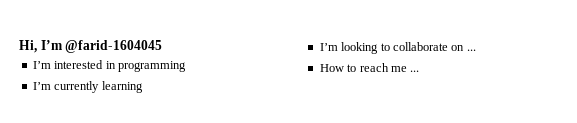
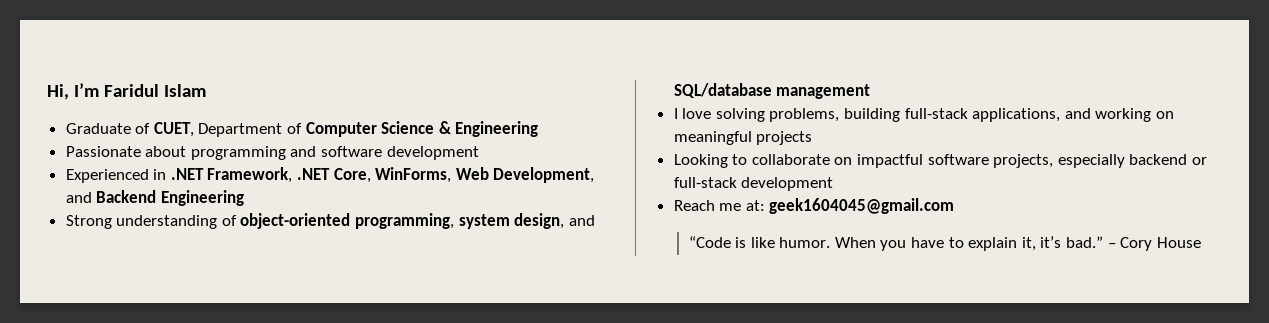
- Hi, I’m @farid-1604045
- I’m interested in programming
- I’m currently learning
- I’m looking to collaborate on ...
- How to reach me ...
+ Hi, I’m Faridul Islam
+ Graduate of CUET, Department of Computer Science & Engineering
+ Passionate about programming and software development
+ Experienced in .NET Framework, .NET Core, WinForms, Web Development, and Backend Engineering
+ Strong understanding of object-oriented programming, system design, and SQL/database management
+ I love solving problems, building full-stack applications, and working on meaningful projects
+ Looking to collaborate on impactful software projects, especially backend or full-stack development
+ Reach me at: geek1604045@gmail.com
+ “Code is like humor. When you have to explain it, it’s bad.” – Cory House

